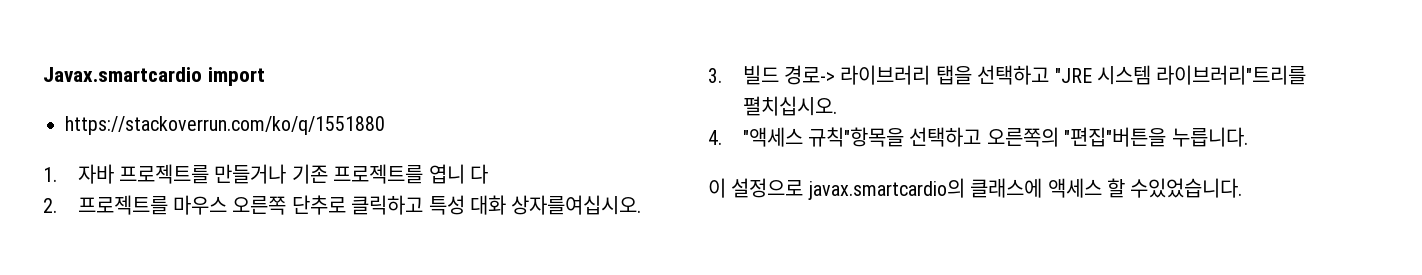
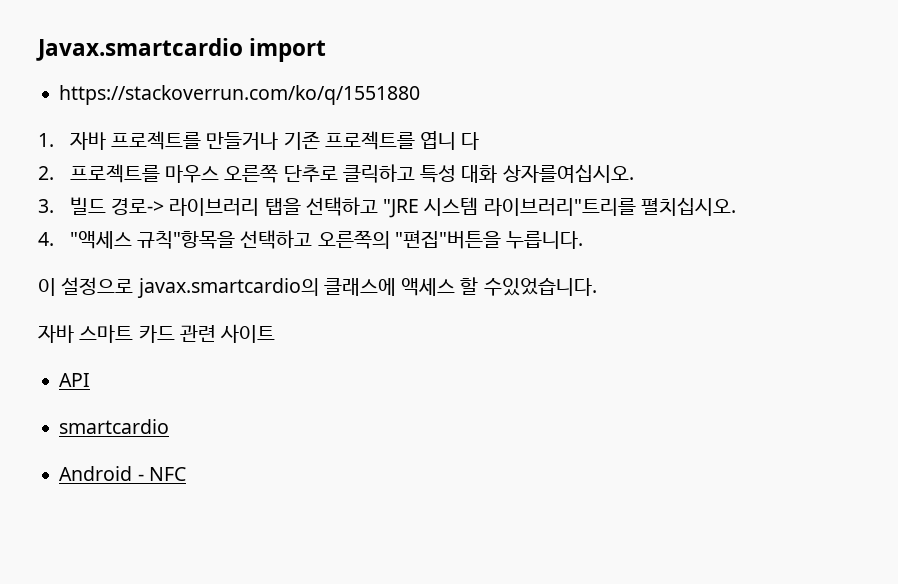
+ 자바 스마트 카드 관련 사이트
+ API
+ smartcardio
+ Android - NFC

